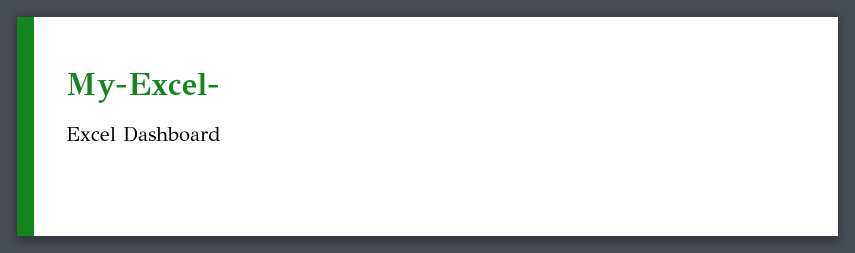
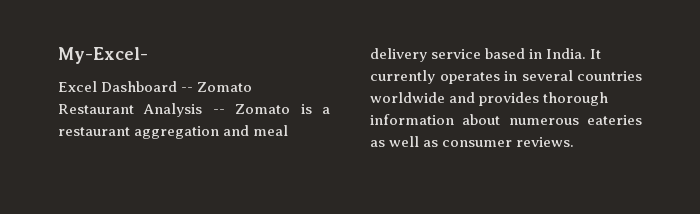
- Excel Dashboard
+ Excel Dashboard -- Zomato Restaurant Analysis -- Zomato is a restaurant aggregation and meal delivery service based in India. It currently operates in several countries worldwide and provides thorough information about numerous eateries as well as consumer reviews.

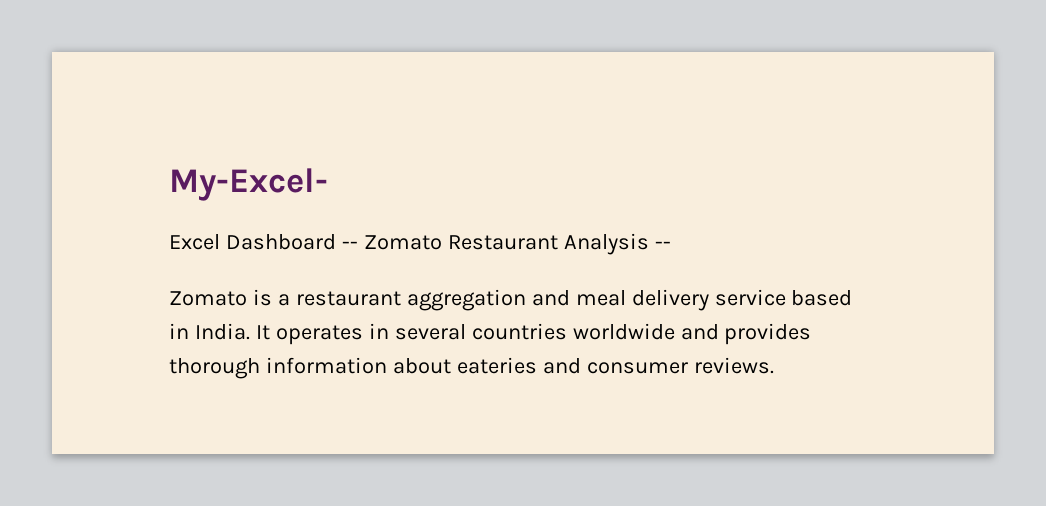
- Excel Dashboard -- Zomato Restaurant Analysis -- Zomato is a restaurant aggregation and meal delivery service based in India.
+ Excel Dashboard -- Zomato Restaurant Analysis --
+ Zomato is a restaurant aggregation and meal delivery service based in India.
- It currently operates in several countries worldwide and provides thorough information about numerous eateries as well as consumer reviews.
+ It operates in several countries worldwide and provides thorough information about eateries and consumer reviews.

